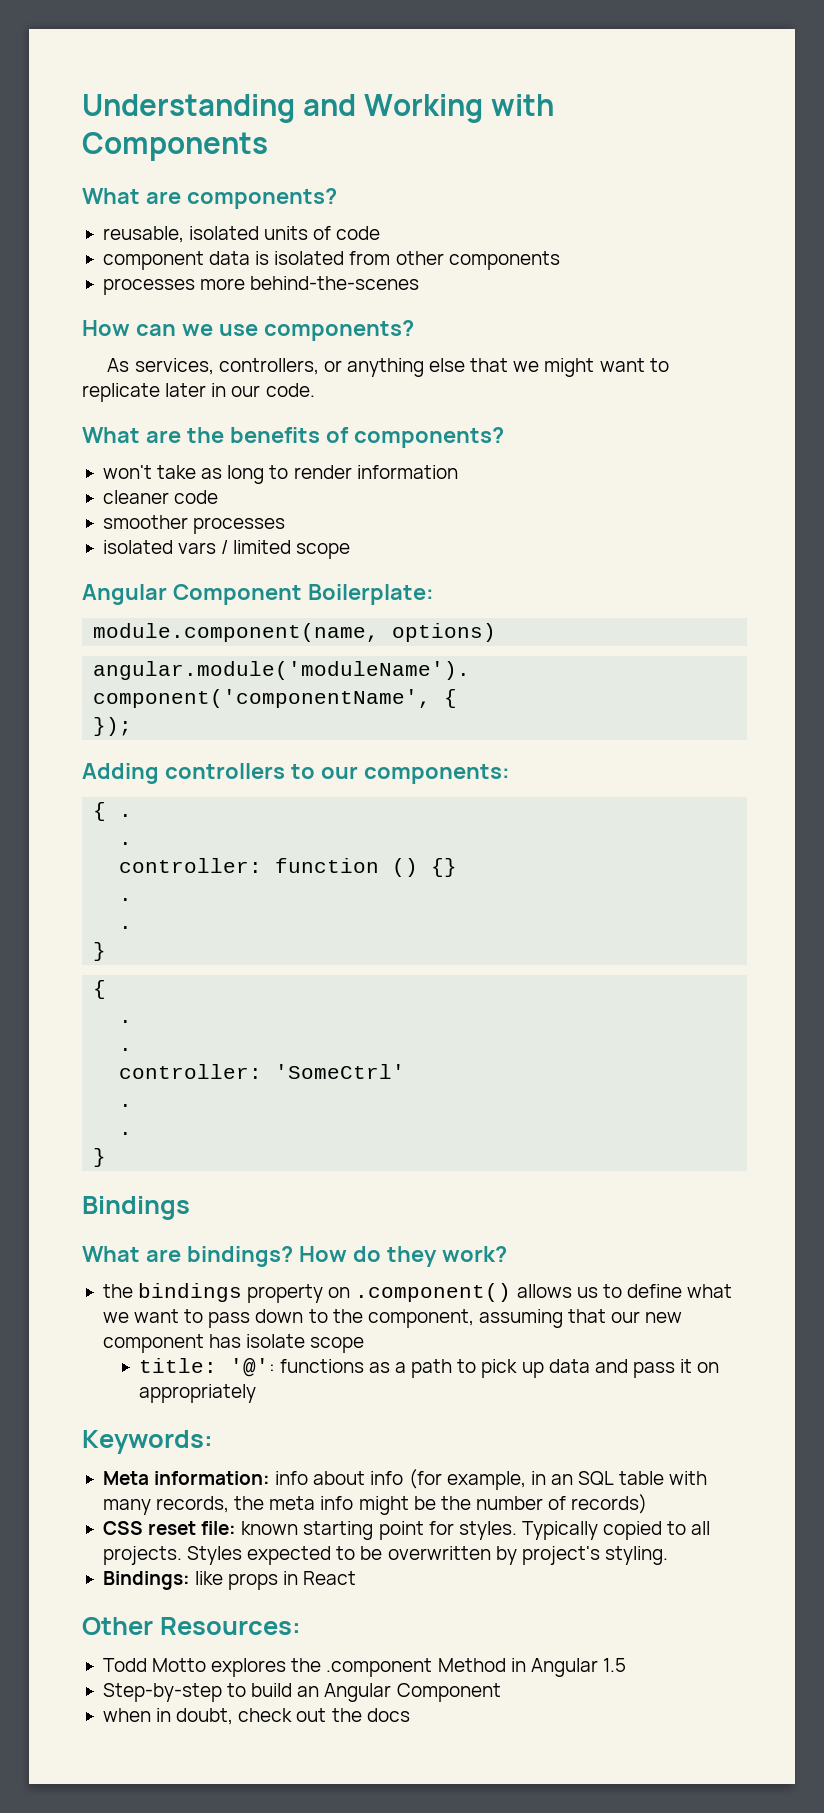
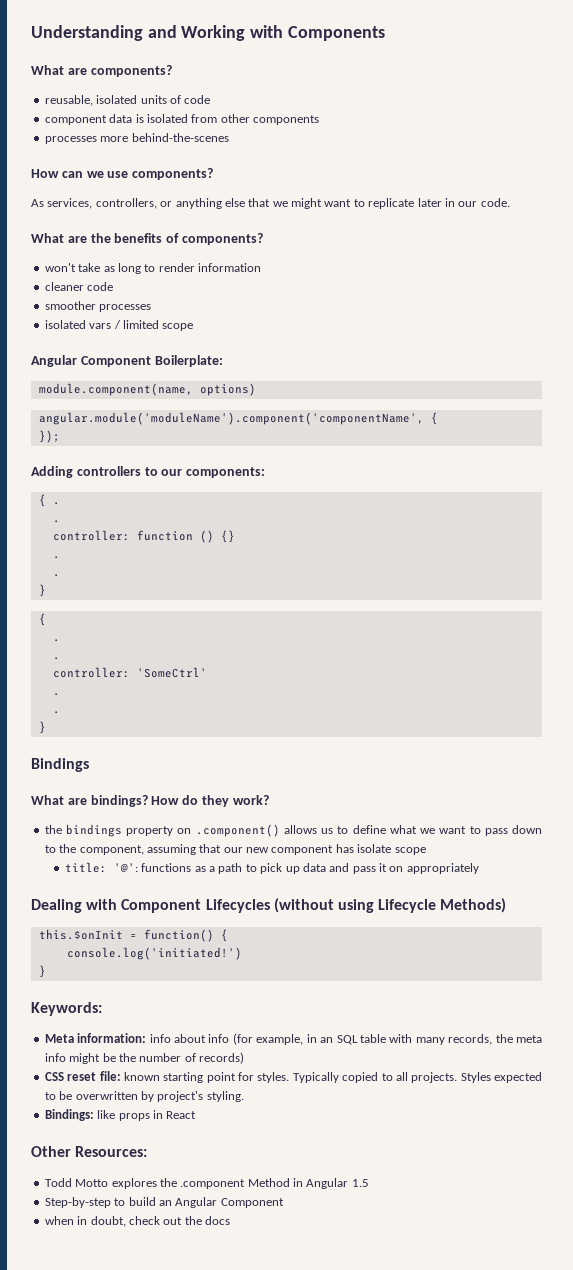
+ Dealing with Component Lifecycles (without using Lifecycle Methods)
+ this.$onInit = function() {
+ console.log('initiated!')
+ }

